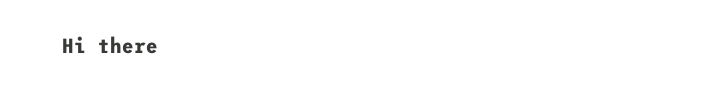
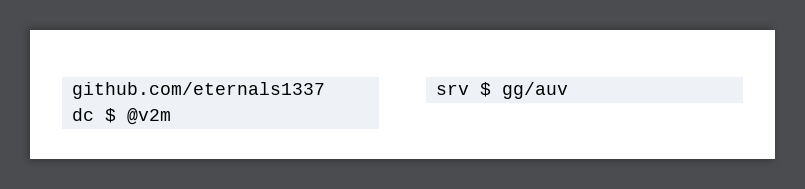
- Hi there
+ github.com/eternals1337
+ dc $ @v2m
+ srv $ gg/auv

